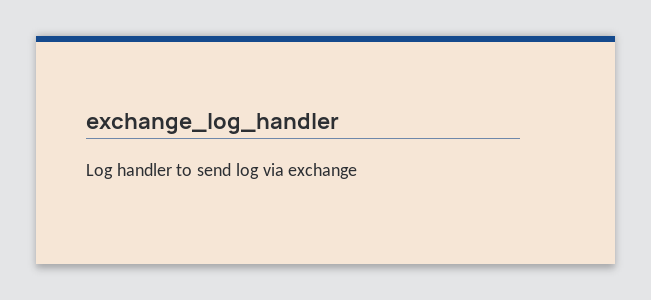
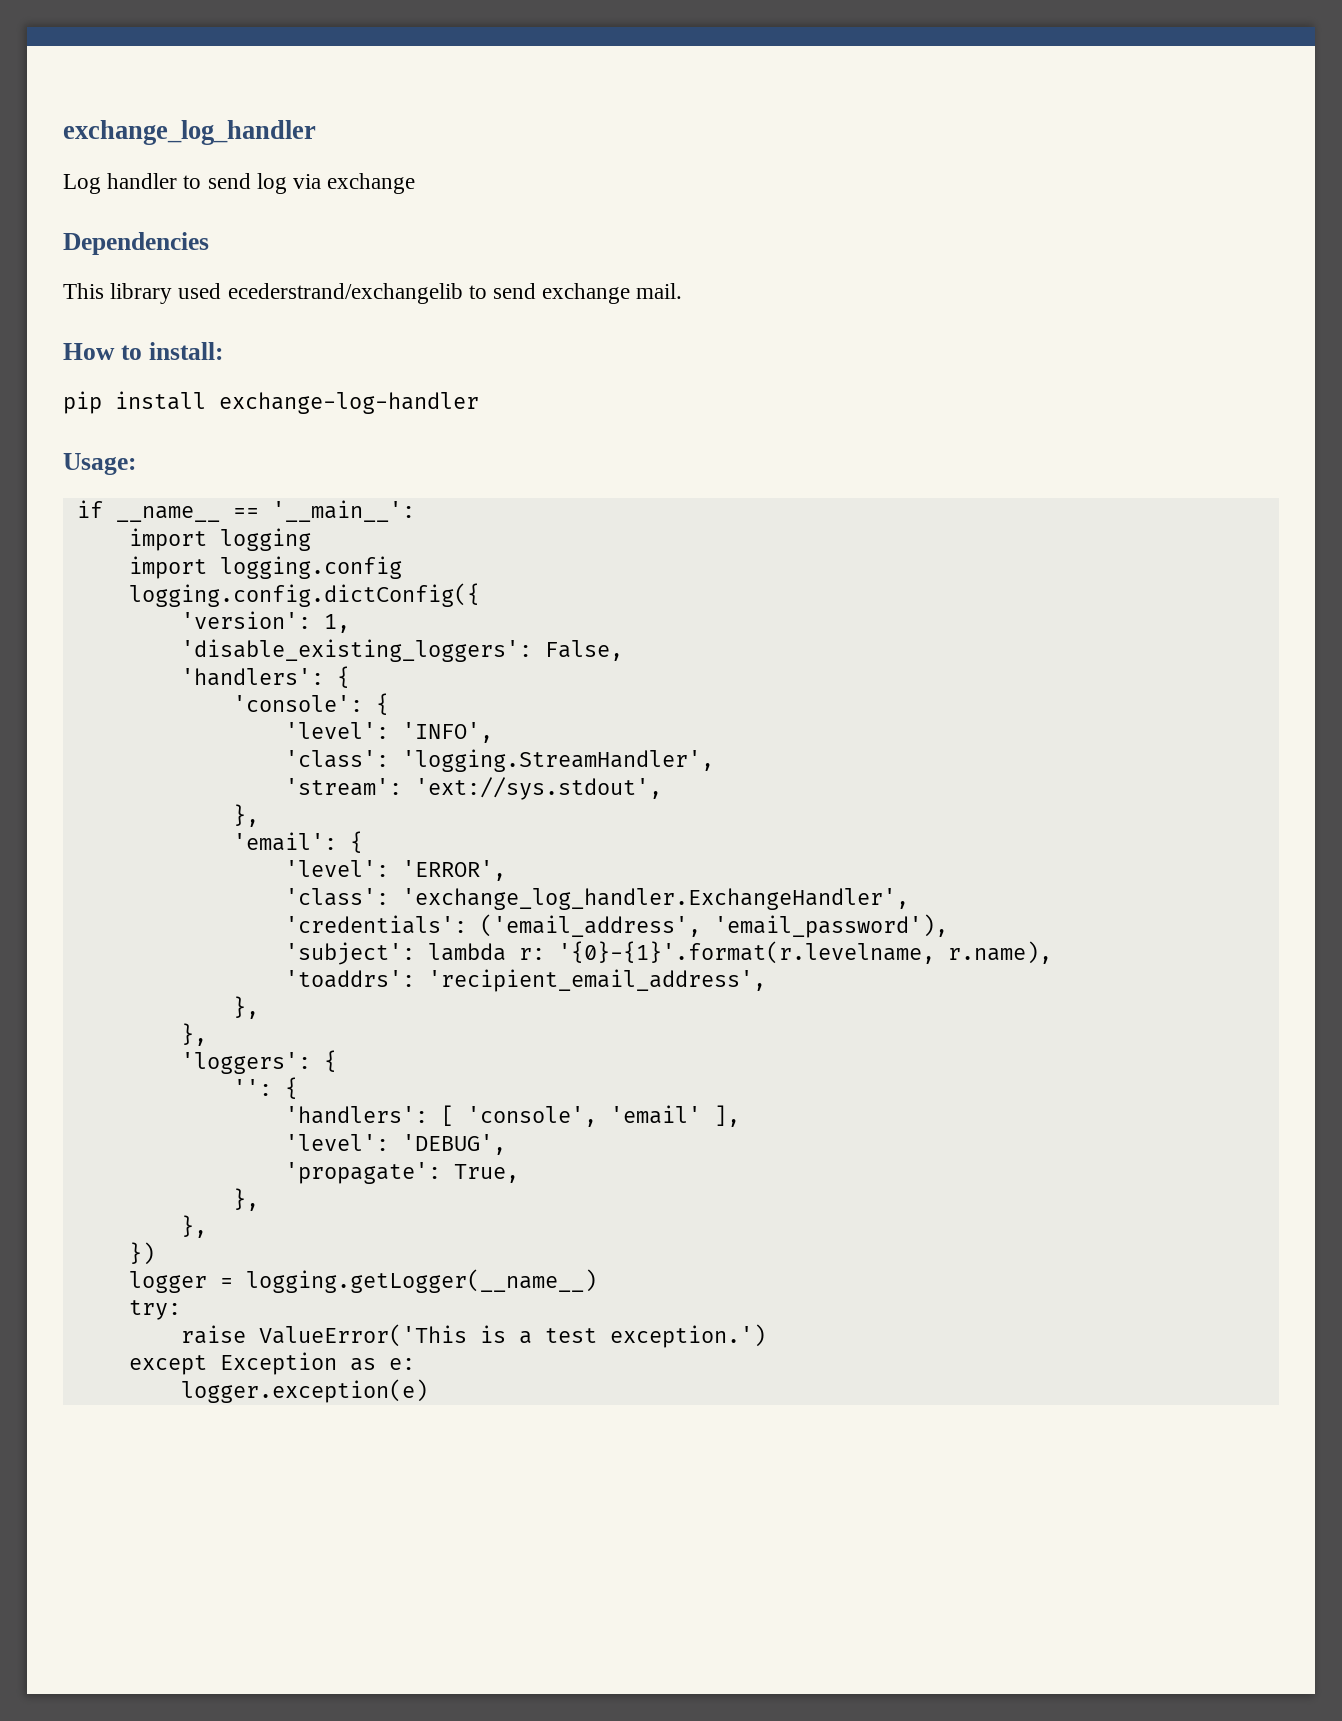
+ Dependencies
+ This library used ecederstrand/exchangelib to send exchange mail.
+ How to install:
+ pip install exchange-log-handler
+ Usage:
+ if __name__ == '__main__':
+ import logging
+ import logging.config
+ logging.config.dictConfig({
+ 'version': 1,
+ 'disable_existing_loggers': False,
+ 'handlers': {
+ 'console': {
+ 'level': 'INFO',
+ 'class': 'logging.StreamHandler',
+ 'stream': 'ext://sys.stdout',
+ },
+ 'email': {
+ 'level': 'ERROR',
+ 'class': 'exchange_log_handler.ExchangeHandler',
+ 'credentials': ('email_address', 'email_password'),
+ 'subject': lambda r: '{0}-{1}'.format(r.levelname, r.name),
+ 'toaddrs': 'recipient_email_address',
+ },
+ },
+ 'loggers': {
+ '': {
+ 'handlers': [ 'console', 'email' ],
+ 'level': 'DEBUG',
+ 'propagate': True,
+ },
+ },
+ })
+ logger = logging.getLogger(__name__)
+ try:
+ raise ValueError('This is a test exception.')
+ except Exception as e:
+ logger.exception(e)

